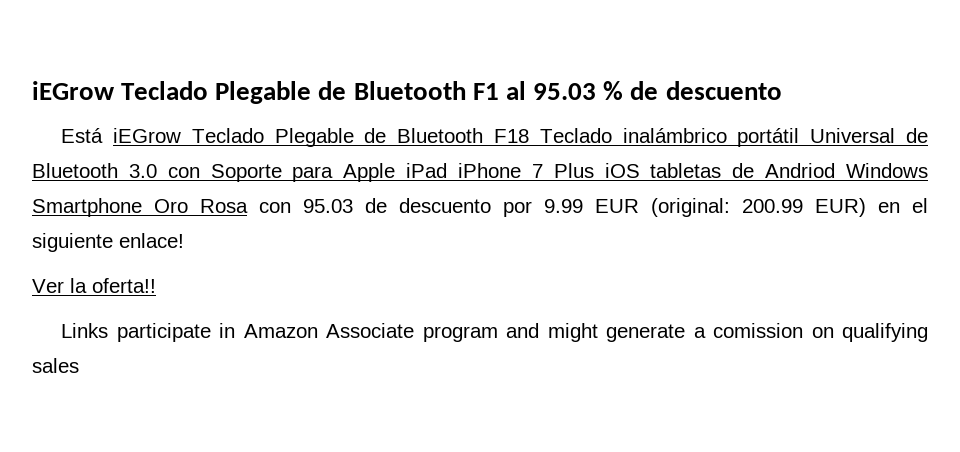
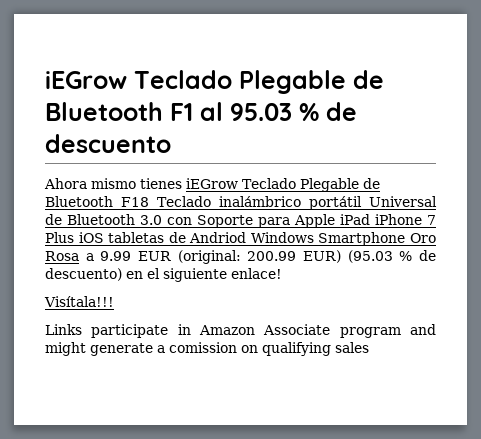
- Está iEGrow Teclado Plegable de Bluetooth F18 Teclado inalámbrico portátil Universal de Bluetooth 3.0 con Soporte para Apple iPad iPhone 7 Plus iOS tabletas de Andriod Windows Smartphone Oro Rosa con 95.03 de descuento por 9.99 EUR (original: 200.99 EUR) en el siguiente enlace!
+ Ahora mismo tienes iEGrow Teclado Plegable de Bluetooth F18 Teclado inalámbrico portátil Universal de Bluetooth 3.0 con Soporte para Apple iPad iPhone 7 Plus iOS tabletas de Andriod Windows Smartphone Oro Rosa a 9.99 EUR (original: 200.99 EUR) (95.03 % de descuento) en el siguiente enlace!
- Ver la oferta!!
+ Visítala!!!

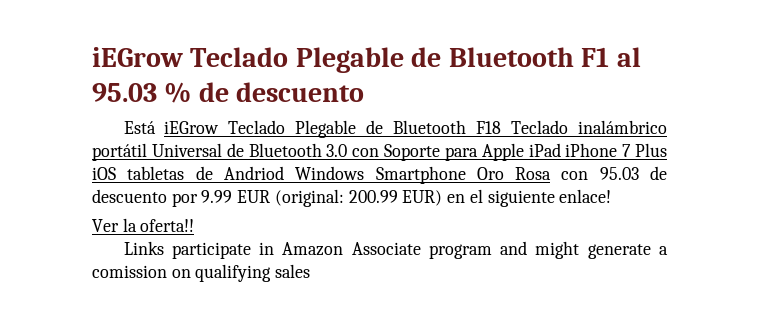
- Ahora mismo tienes iEGrow Teclado Plegable de Bluetooth F18 Teclado inalámbrico portátil Universal de Bluetooth 3.0 con Soporte para Apple iPad iPhone 7 Plus iOS tabletas de Andriod Windows Smartphone Oro Rosa a 9.99 EUR (original: 200.99 EUR) (95.03 % de descuento) en el siguiente enlace!
+ Está iEGrow Teclado Plegable de Bluetooth F18 Teclado inalámbrico portátil Universal de Bluetooth 3.0 con Soporte para Apple iPad iPhone 7 Plus iOS tabletas de Andriod Windows Smartphone Oro Rosa con 95.03 de descuento por 9.99 EUR (original: 200.99 EUR) en el siguiente enlace!
- Visítala!!!
+ Ver la oferta!!

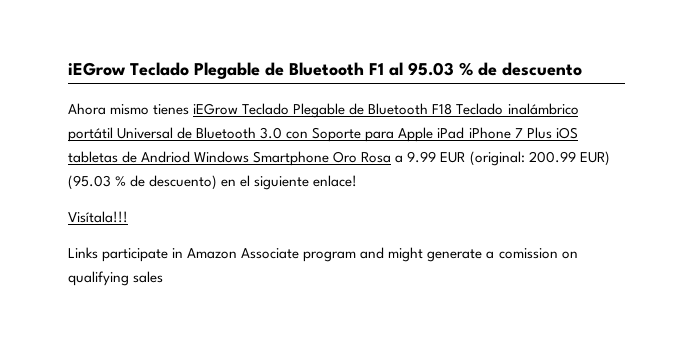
- Está iEGrow Teclado Plegable de Bluetooth F18 Teclado inalámbrico portátil Universal de Bluetooth 3.0 con Soporte para Apple iPad iPhone 7 Plus iOS tabletas de Andriod Windows Smartphone Oro Rosa con 95.03 de descuento por 9.99 EUR (original: 200.99 EUR) en el siguiente enlace!
+ Ahora mismo tienes iEGrow Teclado Plegable de Bluetooth F18 Teclado inalámbrico portátil Universal de Bluetooth 3.0 con Soporte para Apple iPad iPhone 7 Plus iOS tabletas de Andriod Windows Smartphone Oro Rosa a 9.99 EUR (original: 200.99 EUR) (95.03 % de descuento) en el siguiente enlace!
- Ver la oferta!!
+ Visítala!!!

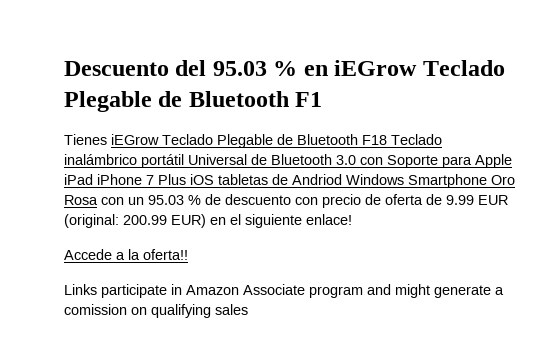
- iEGrow Teclado Plegable de Bluetooth F1 al 95.03 % de descuento
- Ahora mismo tienes iEGrow Teclado Plegable de Bluetooth F18 Teclado inalámbrico portátil Universal de Bluetooth 3.0 con Soporte para Apple iPad iPhone 7 Plus iOS tabletas de Andriod Windows Smartphone Oro Rosa a 9.99 EUR (original: 200.99 EUR) (95.03 % de descuento) en el siguiente enlace!
+ Descuento del 95.03 % en iEGrow Teclado Plegable de Bluetooth F1
+ Tienes iEGrow Teclado Plegable de Bluetooth F18 Teclado inalámbrico portátil Universal de Bluetooth 3.0 con Soporte para Apple iPad iPhone 7 Plus iOS tabletas de Andriod Windows Smartphone Oro Rosa con un 95.03 % de descuento con precio de oferta de 9.99 EUR (original: 200.99 EUR) en el siguiente enlace!
- Visítala!!!
+ Accede a la oferta!!

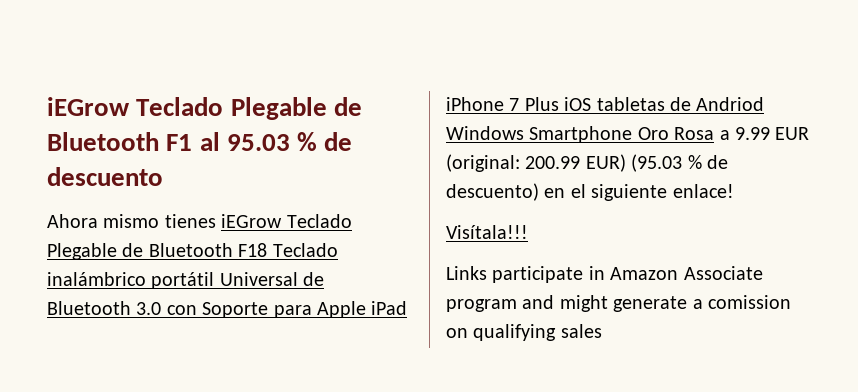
- Descuento del 95.03 % en iEGrow Teclado Plegable de Bluetooth F1
- Tienes iEGrow Teclado Plegable de Bluetooth F18 Teclado inalámbrico portátil Universal de Bluetooth 3.0 con Soporte para Apple iPad iPhone 7 Plus iOS tabletas de Andriod Windows Smartphone Oro Rosa con un 95.03 % de descuento con precio de oferta de 9.99 EUR (original: 200.99 EUR) en el siguiente enlace!
+ iEGrow Teclado Plegable de Bluetooth F1 al 95.03 % de descuento
+ Ahora mismo tienes iEGrow Teclado Plegable de Bluetooth F18 Teclado inalámbrico portátil Universal de Bluetooth 3.0 con Soporte para Apple iPad iPhone 7 Plus iOS tabletas de Andriod Windows Smartphone Oro Rosa a 9.99 EUR (original: 200.99 EUR) (95.03 % de descuento) en el siguiente enlace!
- Accede a la oferta!!
+ Visítala!!!

